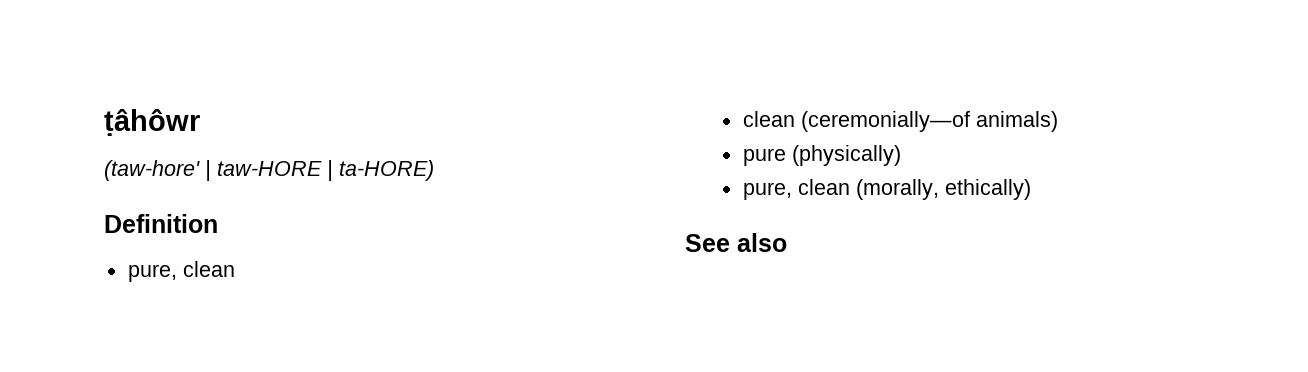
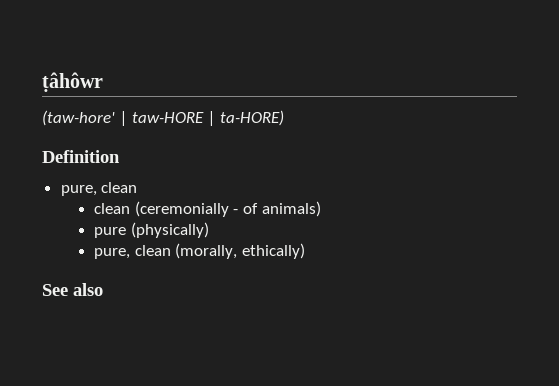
- clean (ceremonially—of animals)
+ clean (ceremonially - of animals)

